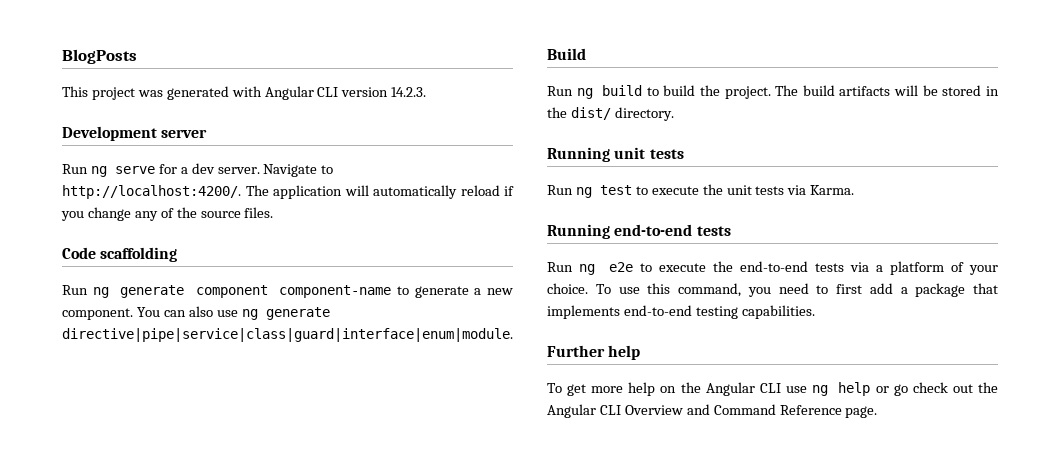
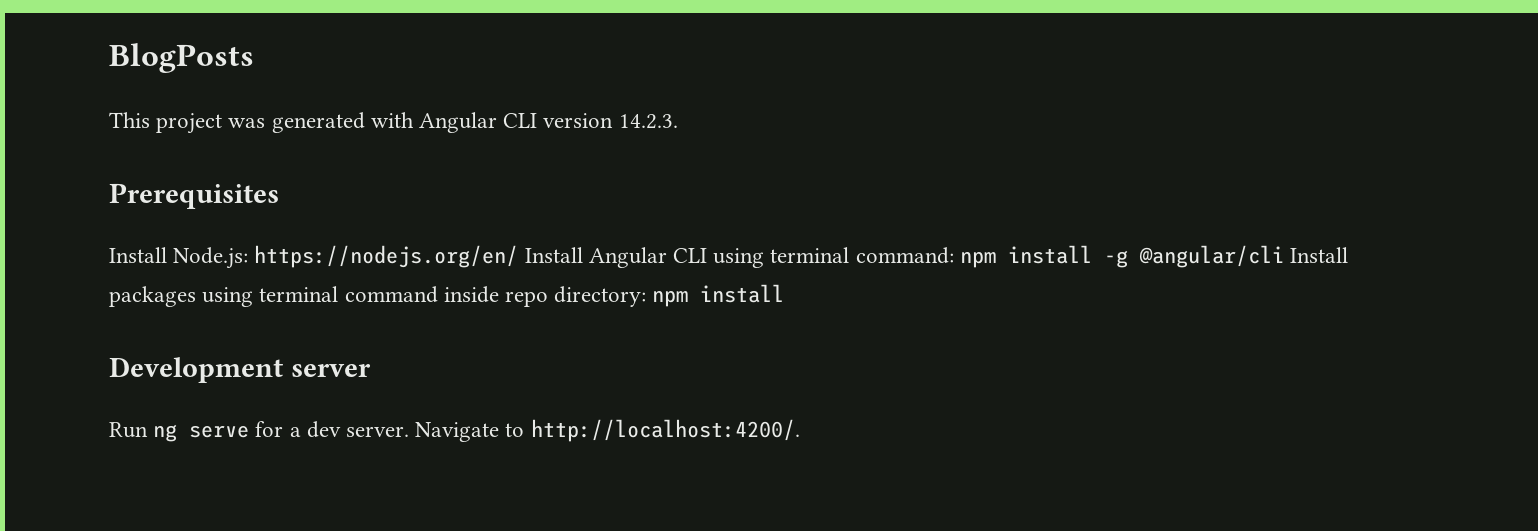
+ Prerequisites
+ Install Node.js: https://nodejs.org/en/ Install Angular CLI using terminal command: npm install -g @angular/cli Install packages using terminal command inside repo directory: npm install
- The application will automatically reload if you change any of the source files.
- Code scaffolding
- Run ng generate component component-name to generate a new component. You can also use ng generate directive|pipe|service|class|guard|interface|enum|module.
- Build
- Run ng build to build the project. The build artifacts will be stored in the dist/ directory.
- Running unit tests
- Run ng test to execute the unit tests via Karma.
- Running end-to-end tests
- Run ng e2e to execute the end-to-end tests via a platform of your choice. To use this command, you need to first add a package that implements end-to-end testing capabilities.
- Further help
- To get more help on the Angular CLI use ng help or go check out the Angular CLI Overview and Command Reference page.

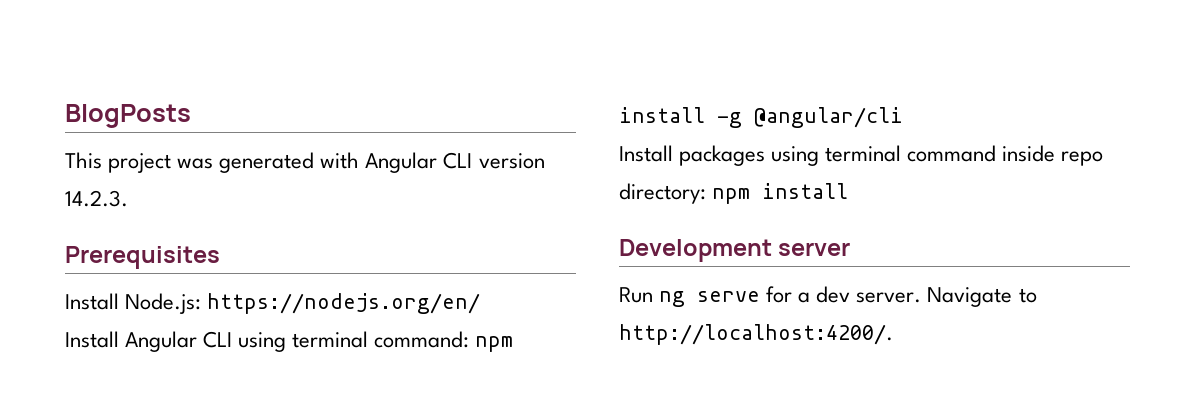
- Install Node.js: https://nodejs.org/en/ Install Angular CLI using terminal command: npm install -g @angular/cli Install packages using terminal command inside repo directory: npm install
+ Install Node.js: https://nodejs.org/en/
+ Install Angular CLI using terminal command: npm install -g @angular/cli
+ Install packages using terminal command inside repo directory: npm install

